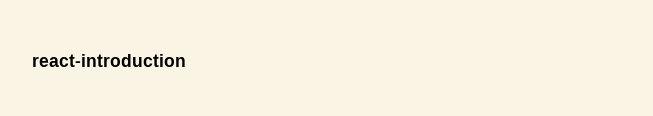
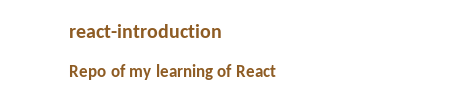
+ Repo of my learning of React

